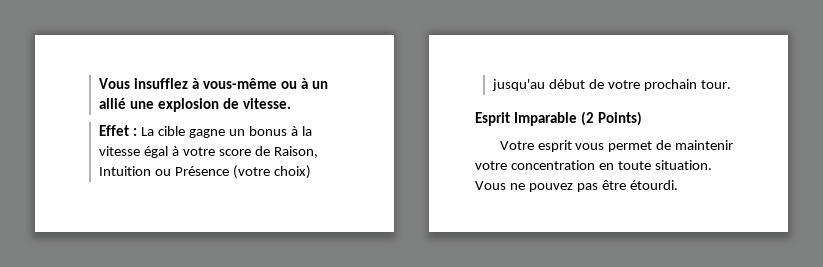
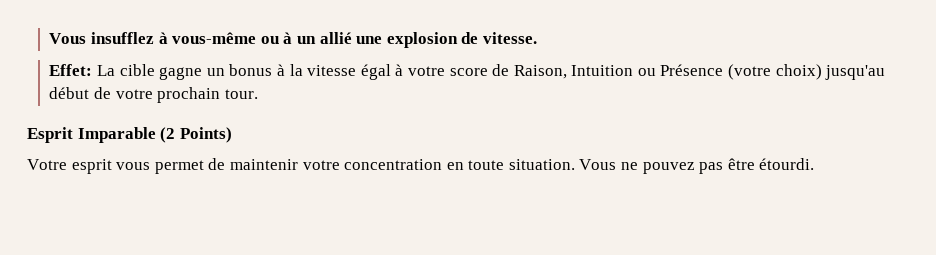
- Effet : La cible gagne un bonus à la vitesse égal à votre score de Raison, Intuition ou Présence (votre choix) jusqu'au début de votre prochain tour.
+ Effet: La cible gagne un bonus à la vitesse égal à votre score de Raison, Intuition ou Présence (votre choix) jusqu'au début de votre prochain tour.

